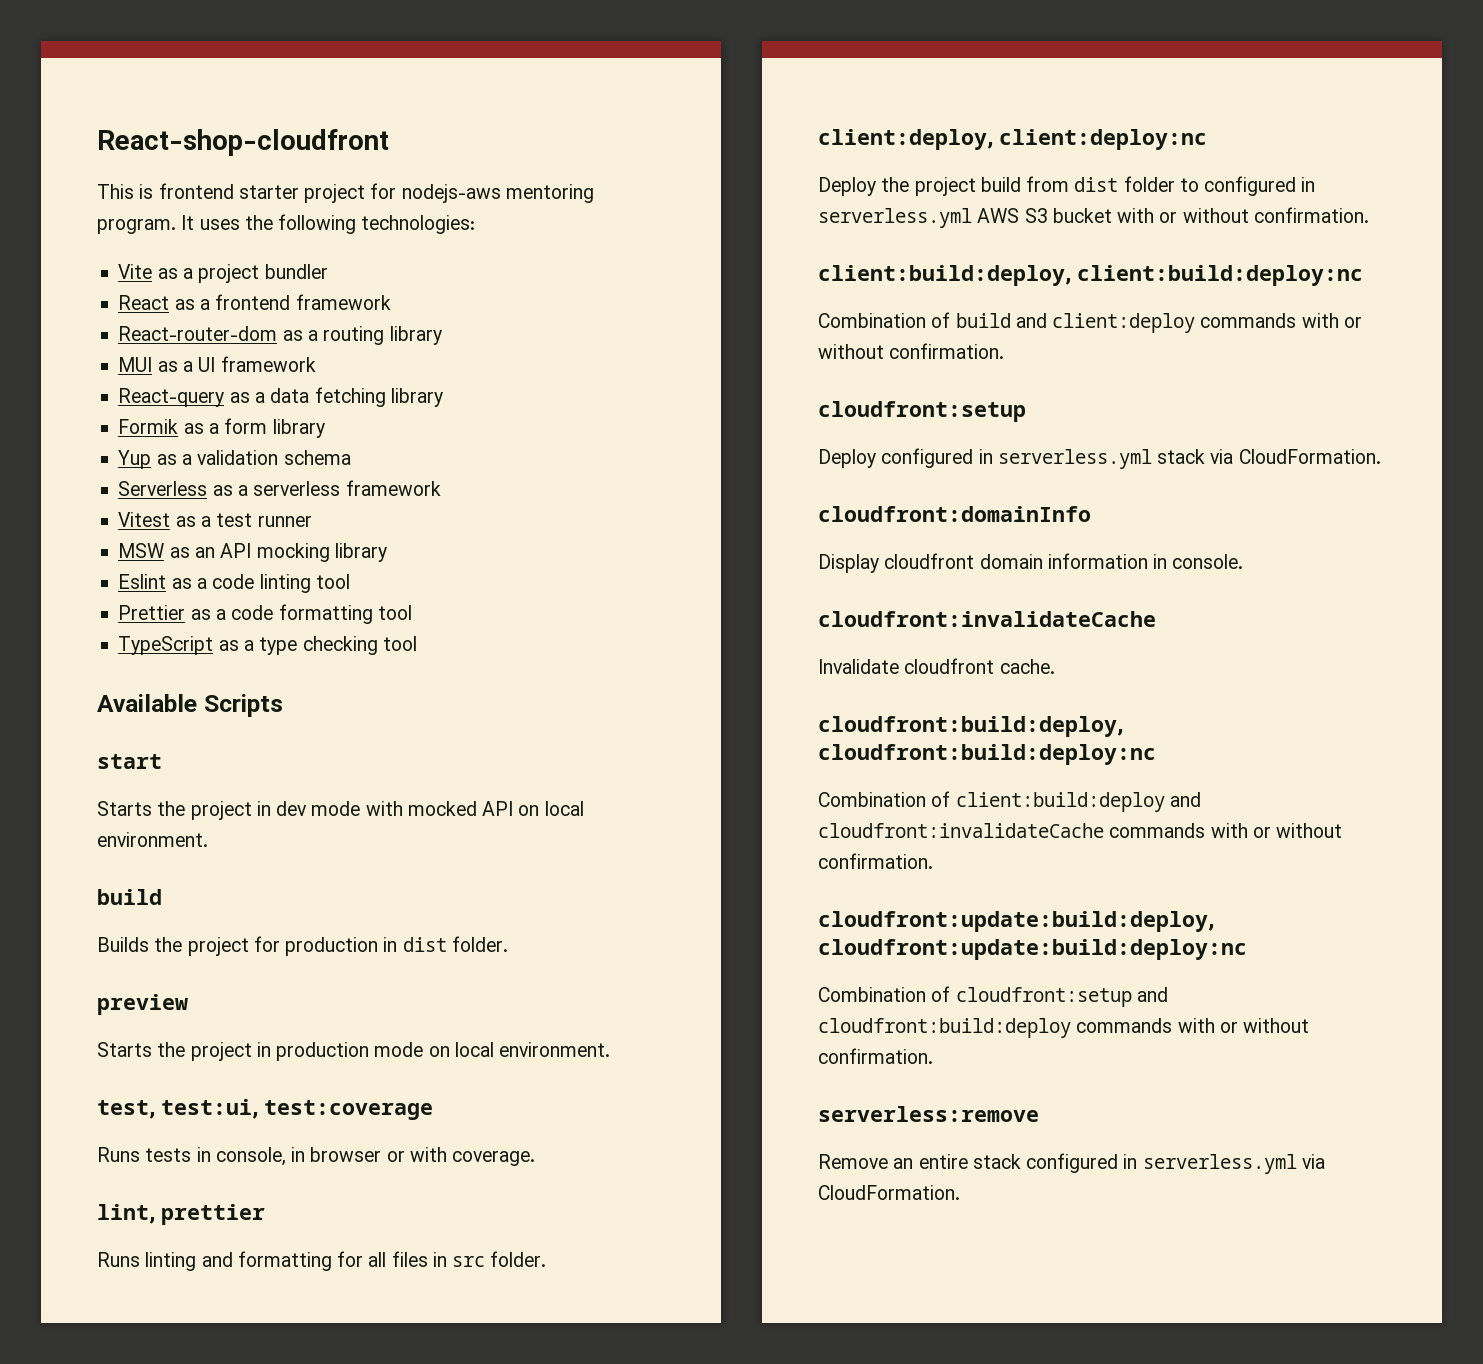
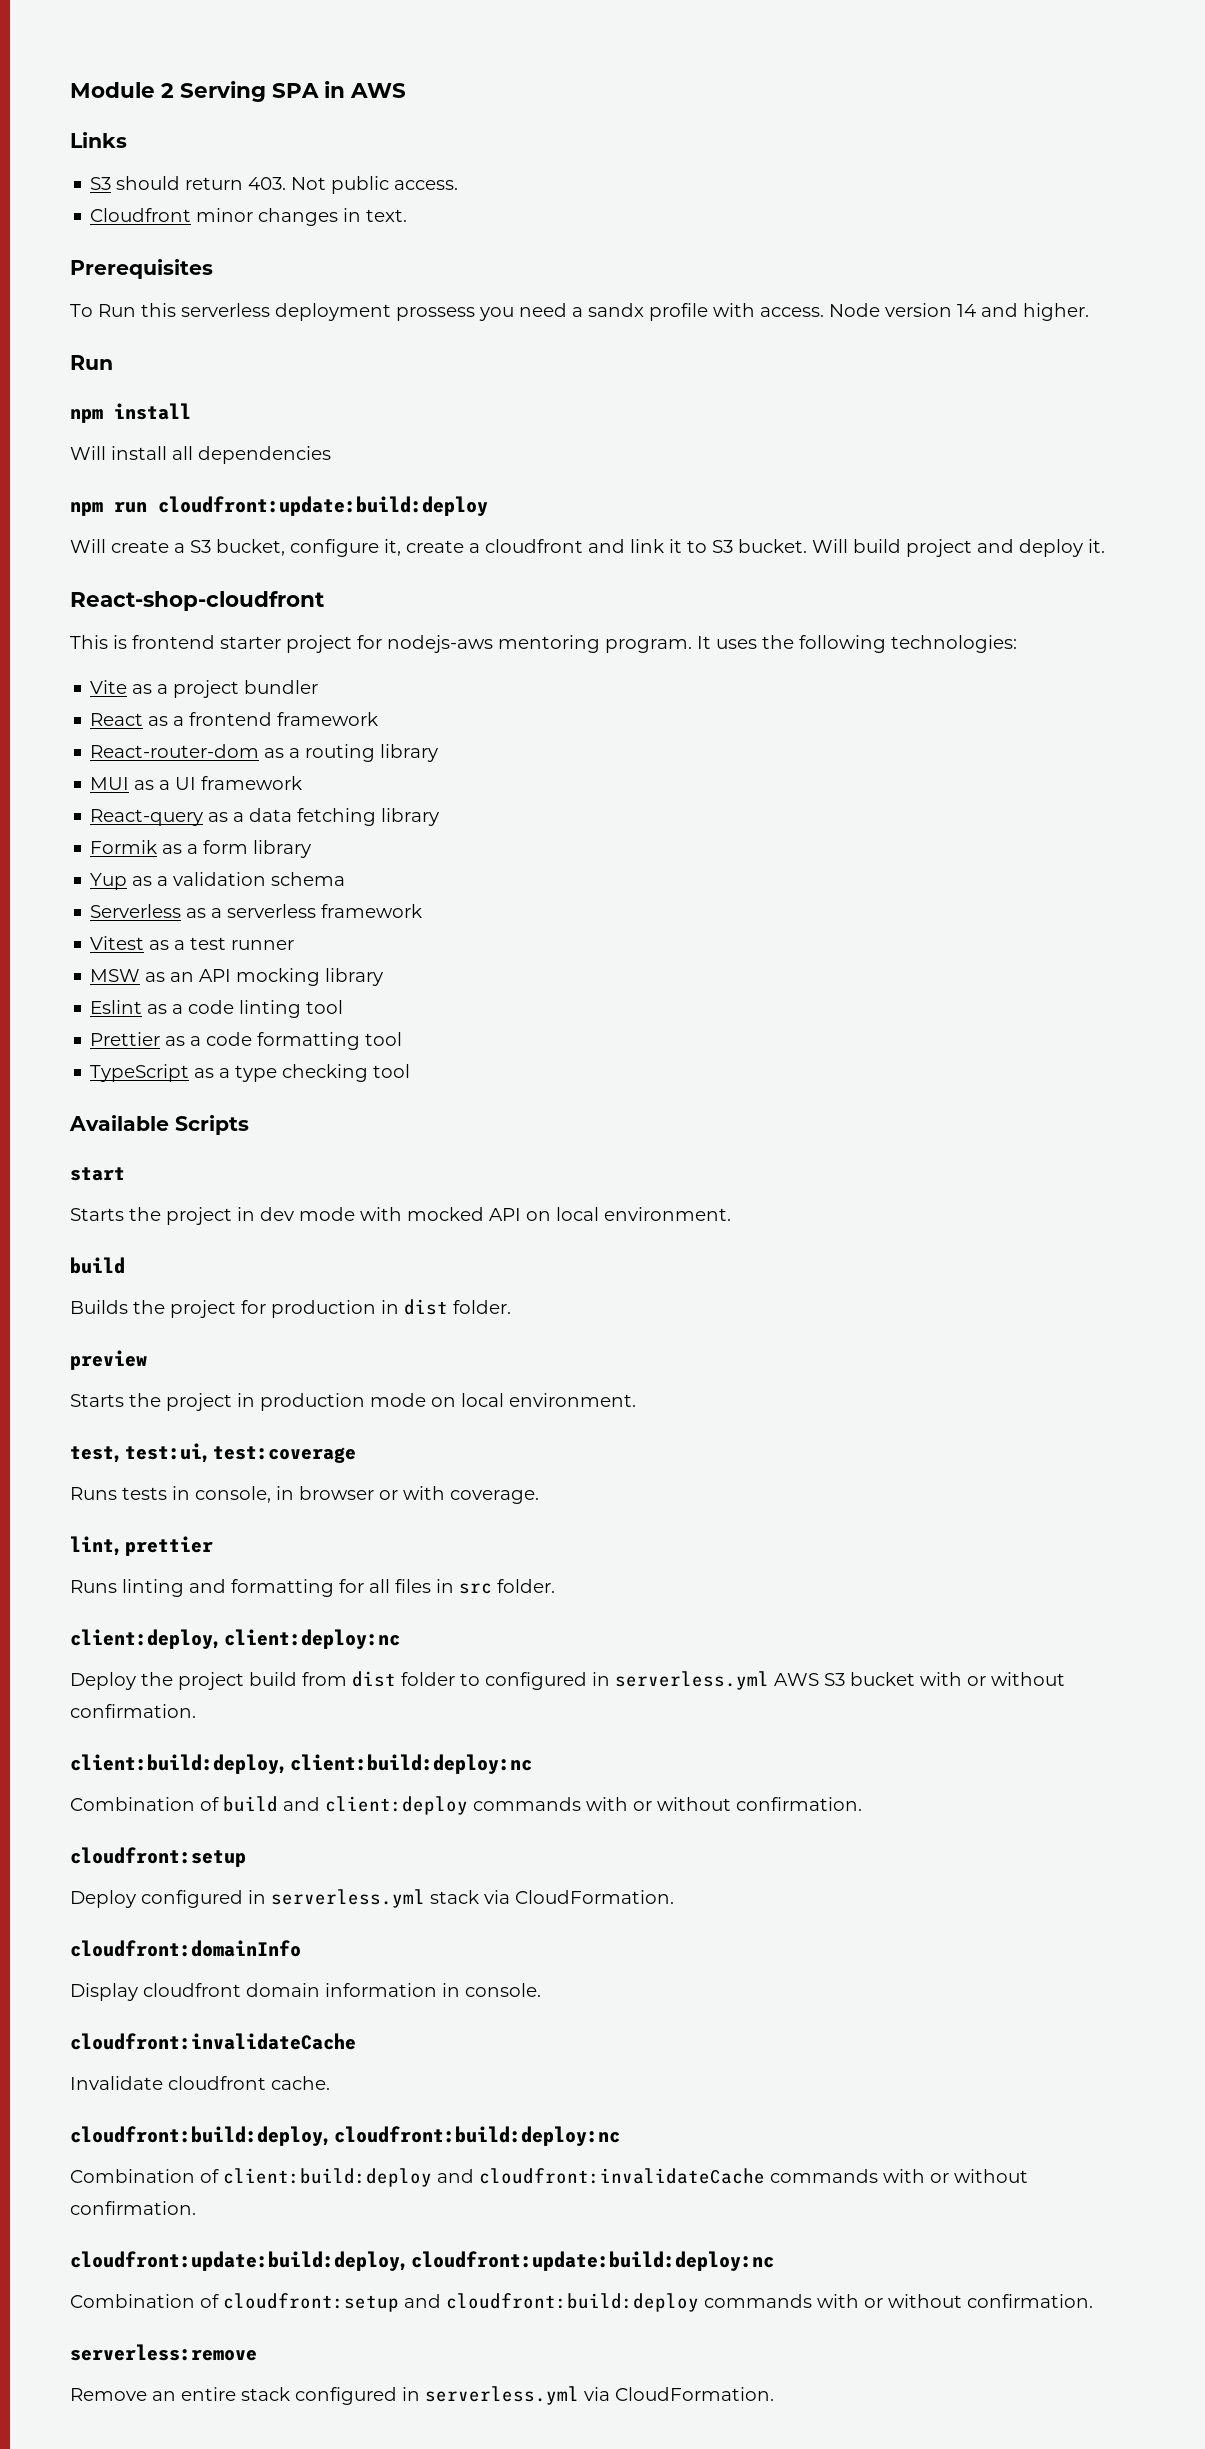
+ Module 2 Serving SPA in AWS
+ Links
+ S3 should return 403. Not public access.
+ Cloudfront minor changes in text.
+ Prerequisites
+ To Run this serverless deployment prossess you need a sandx profile with access. Node version 14 and higher.
+ Run
+ npm install
+ Will install all dependencies
+ npm run cloudfront:update:build:deploy
+ Will create a S3 bucket, configure it, create a cloudfront and link it to S3 bucket. Will build project and deploy it.

